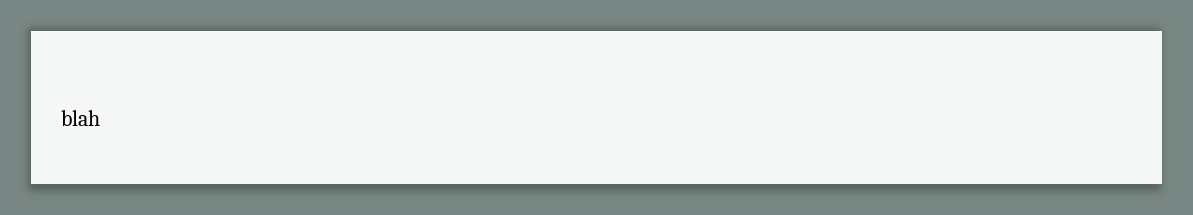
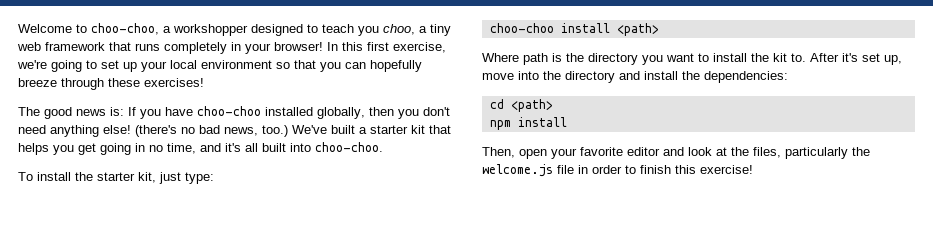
- blah
+ Welcome to choo-choo, a workshopper designed to teach you choo, a tiny web framework that runs completely in your browser! In this first exercise, we're going to set up your local environment so that you can hopefully breeze through these exercises!
+ The good news is: If you have choo-choo installed globally, then you don't need anything else! (there's no bad news, too.) We've built a starter kit that helps you get going in no time, and it's all built into choo-choo.
+ To install the starter kit, just type:
+ choo-choo install <path>
+ Where path is the directory you want to install the kit to. After it's set up, move into the directory and install the dependencies:
+ cd <path>
+ npm install
+ Then, open your favorite editor and look at the files, particularly the welcome.js file in order to finish this exercise!

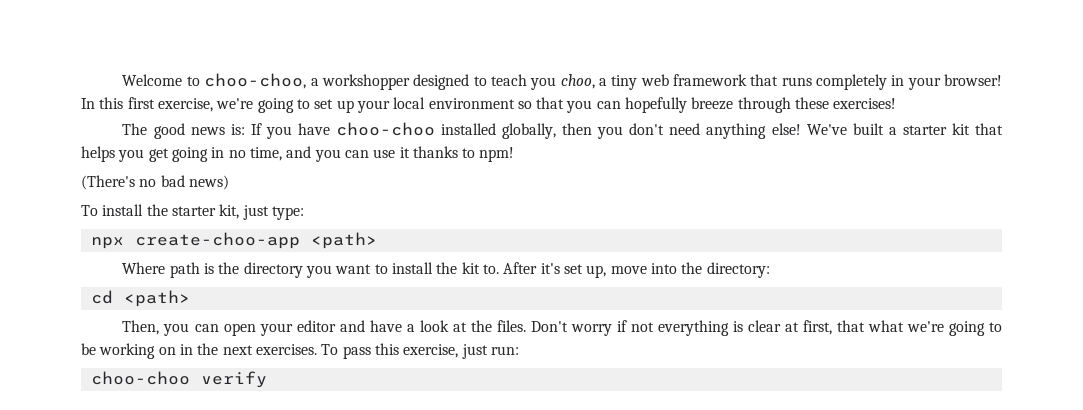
- (there's no bad news, too.)
- We've built a starter kit that helps you get going in no time, and it's all built into choo-choo.
+ We've built a starter kit that helps you get going in no time, and you can use it thanks to npm!
+ (There's no bad news)
- choo-choo install <path>
+ npx create-choo-app <path>
- After it's set up, move into the directory and install the dependencies:
+ After it's set up, move into the directory:
- npm install
- Then, open your favorite editor and look at the files, particularly the welcome.js file in order to finish this exercise!
+ Then, you can open your editor and have a look at the files. Don't worry if not everything is clear at first, that what we're going to be working on in the next exercises. To pass this exercise, just run:
+ choo-choo verify

